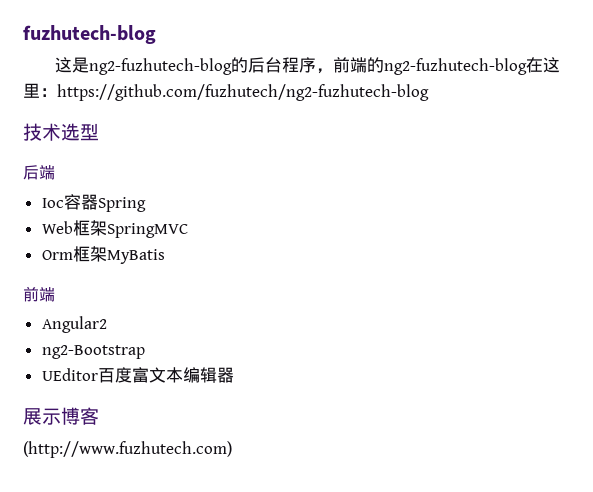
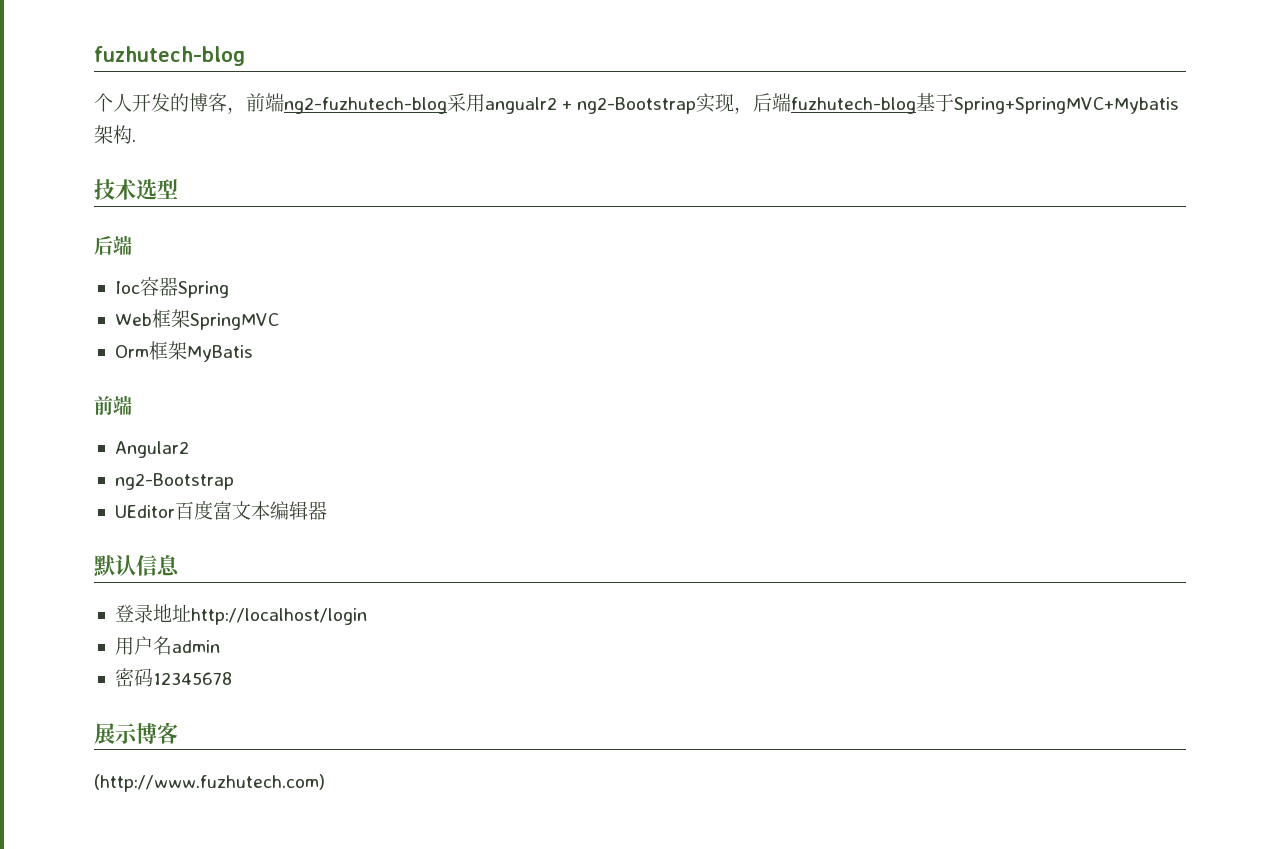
- 这是ng2-fuzhutech-blog的后台程序，前端的ng2-fuzhutech-blog在这里：https://github.com/fuzhutech/ng2-fuzhutech-blog
+ 个人开发的博客，前端ng2-fuzhutech-blog采用angualr2 + ng2-Bootstrap实现，后端fuzhutech-blog基于Spring+SpringMVC+Mybatis架构.
+ 默认信息
+ 登录地址http://localhost/login
+ 用户名admin
+ 密码12345678

